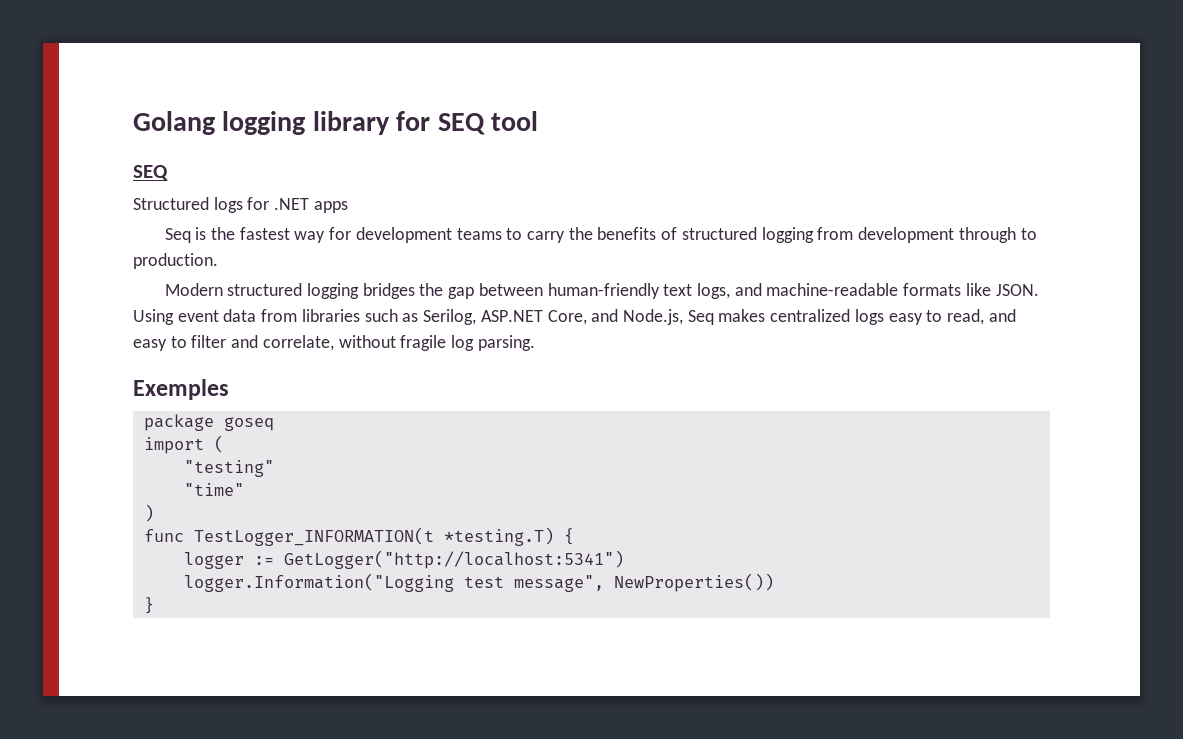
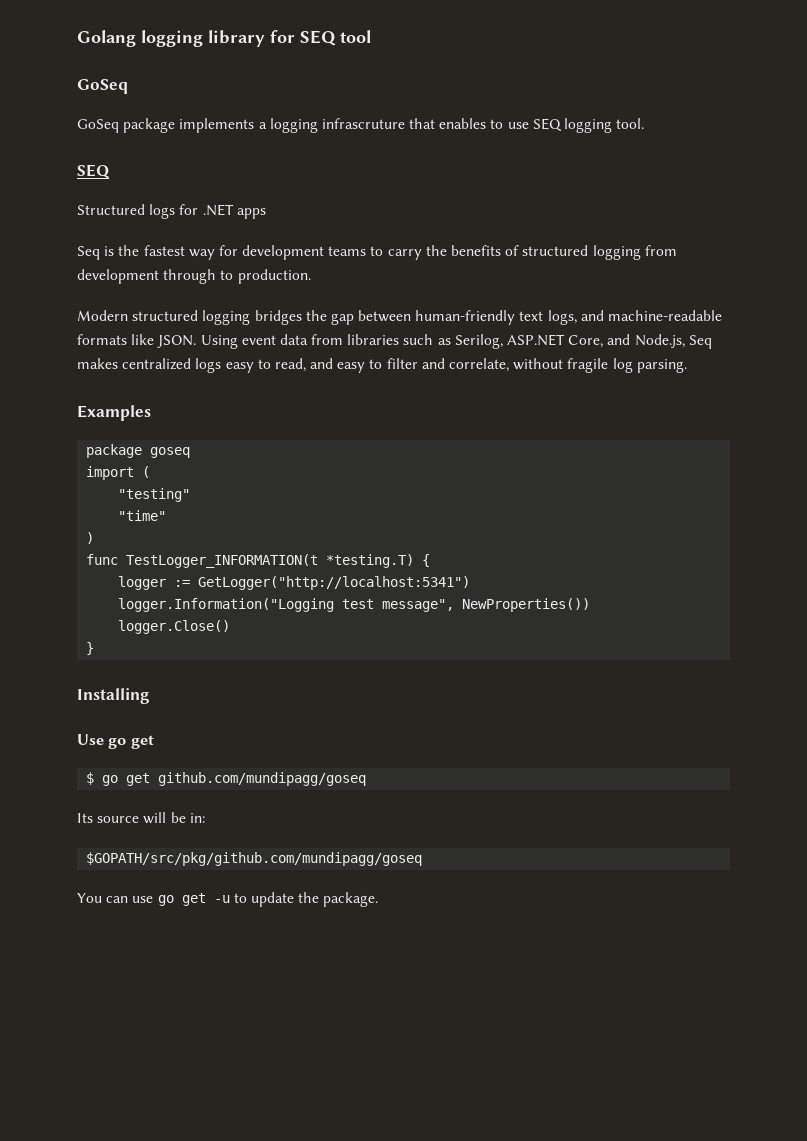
  Golang logging library for SEQ tool
+ GoSeq
+ GoSeq package implements a logging infrascruture that enables to use SEQ logging tool.
- Exemples
+ Examples
+ logger.Close()
+ Installing
+ Use go get
+ $ go get github.com/mundipagg/goseq
+ Its source will be in:
+ $GOPATH/src/pkg/github.com/mundipagg/goseq
+ You can use go get -u to update the package.

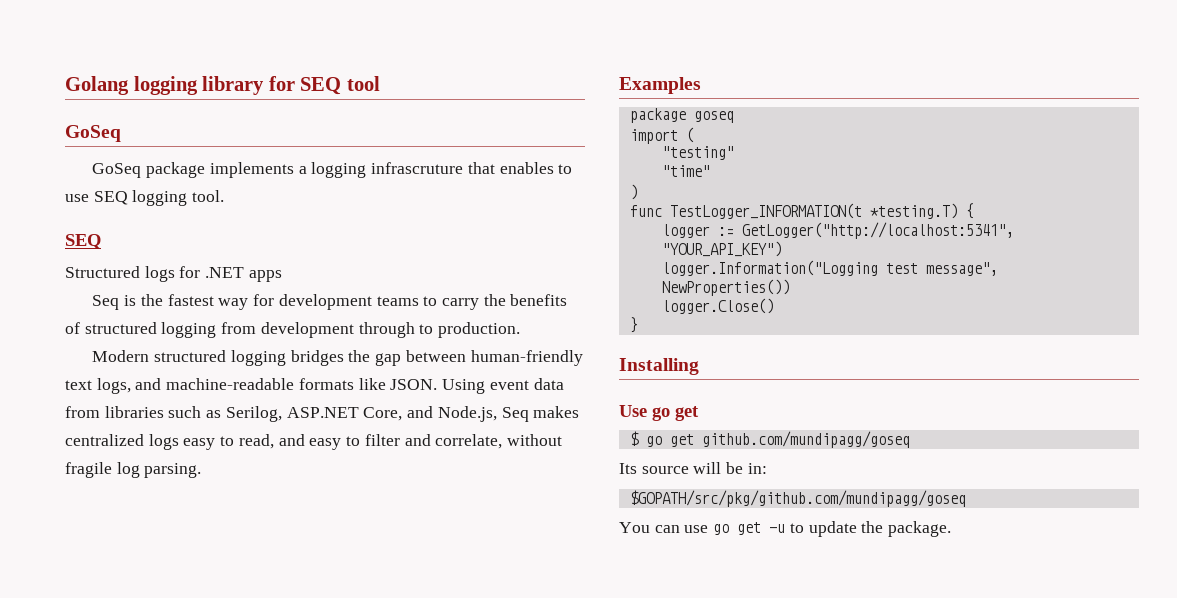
- logger := GetLogger("http://localhost:5341")
+ logger := GetLogger("http://localhost:5341", "YOUR_API_KEY")

